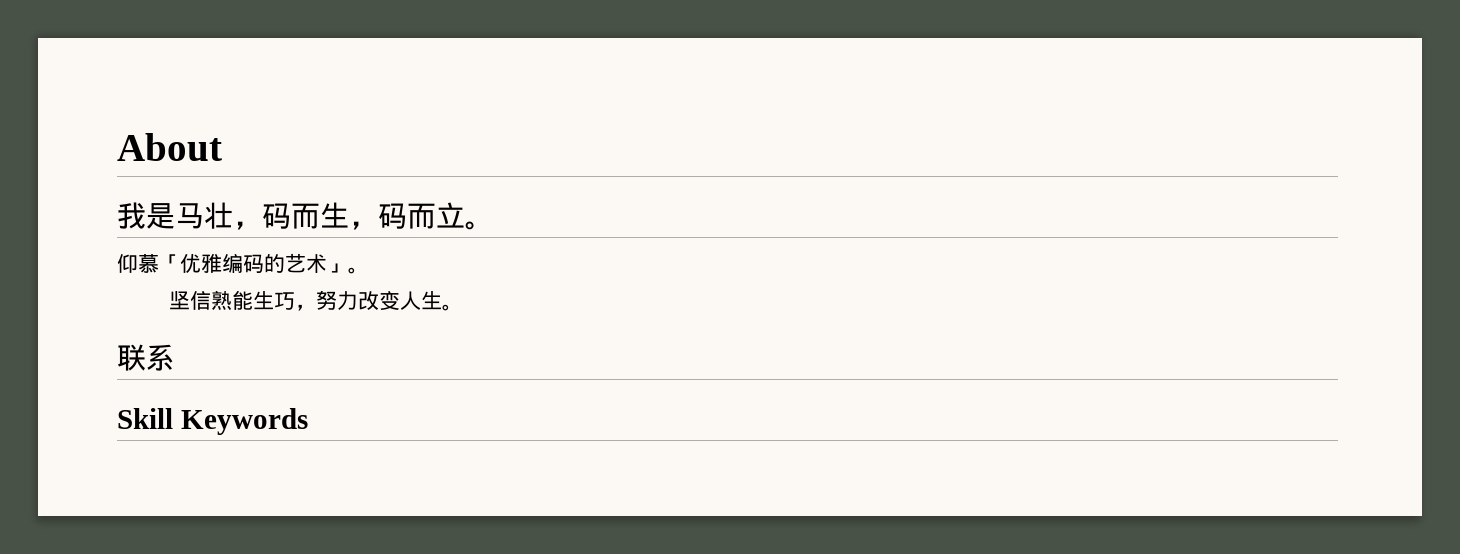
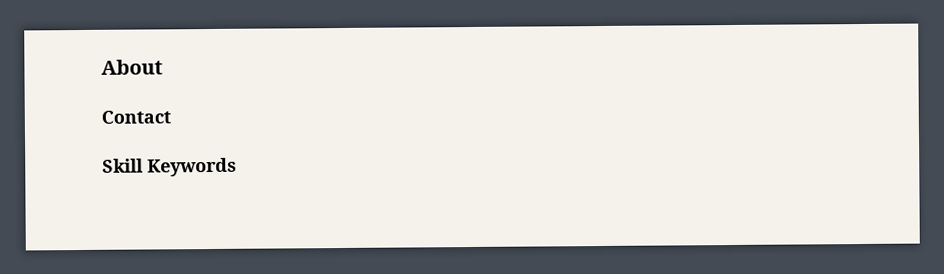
- 我是马壮，码而生，码而立。
- 仰慕「优雅编码的艺术」。
- 坚信熟能生巧，努力改变人生。
- 联系
+ Contact

